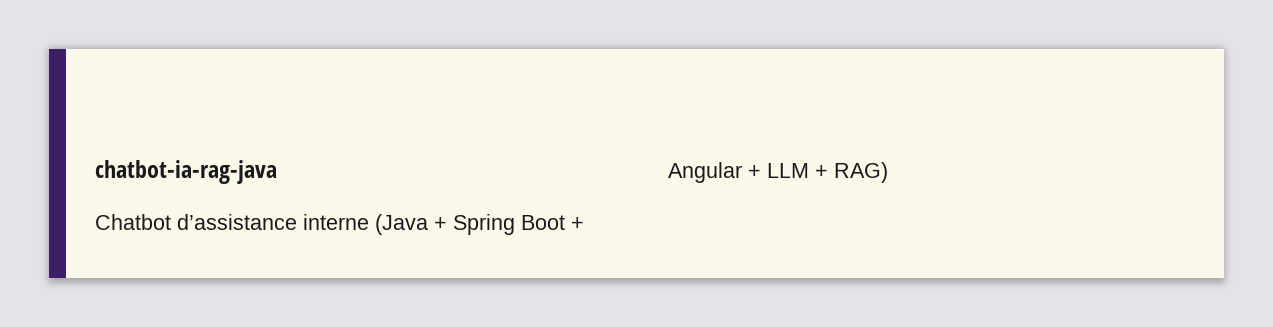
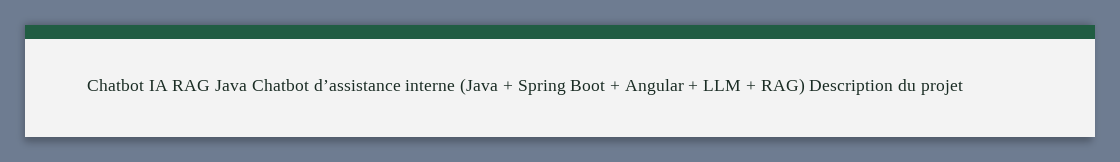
- chatbot-ia-rag-java
- Chatbot d’assistance interne (Java + Spring Boot + Angular + LLM + RAG)
+ Chatbot IA RAG Java Chatbot d’assistance interne (Java + Spring Boot + Angular + LLM + RAG) Description du projet

